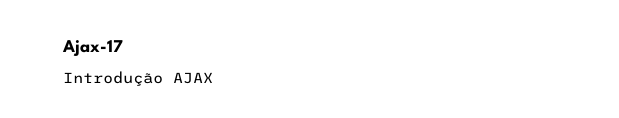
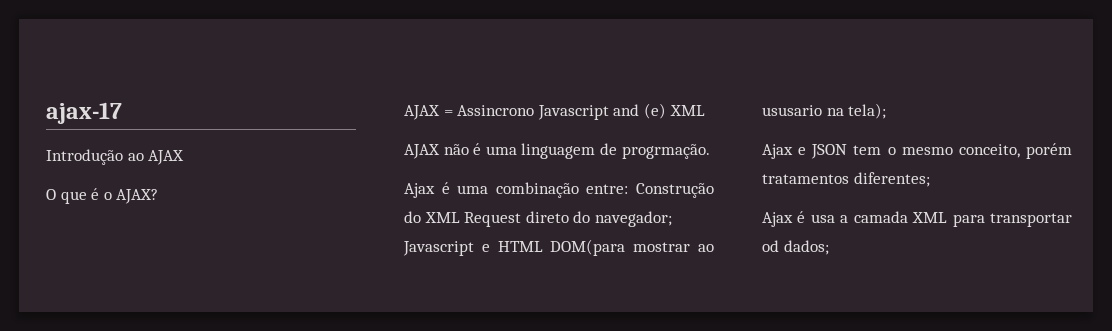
- Ajax-17
+ ajax-17
- Introdução AJAX
+ Introdução ao AJAX
+ O que é o AJAX?
+ AJAX = Assincrono Javascript and (e) XML
+ AJAX não é uma linguagem de progrmação.
+ Ajax é uma combinação entre: Construção do XML Request direto do navegador; Javascript e HTML DOM(para mostrar ao ususario na tela);
+ Ajax e JSON tem o mesmo conceito, porém tratamentos diferentes;
+ Ajax é usa a camada XML para transportar od dados;

